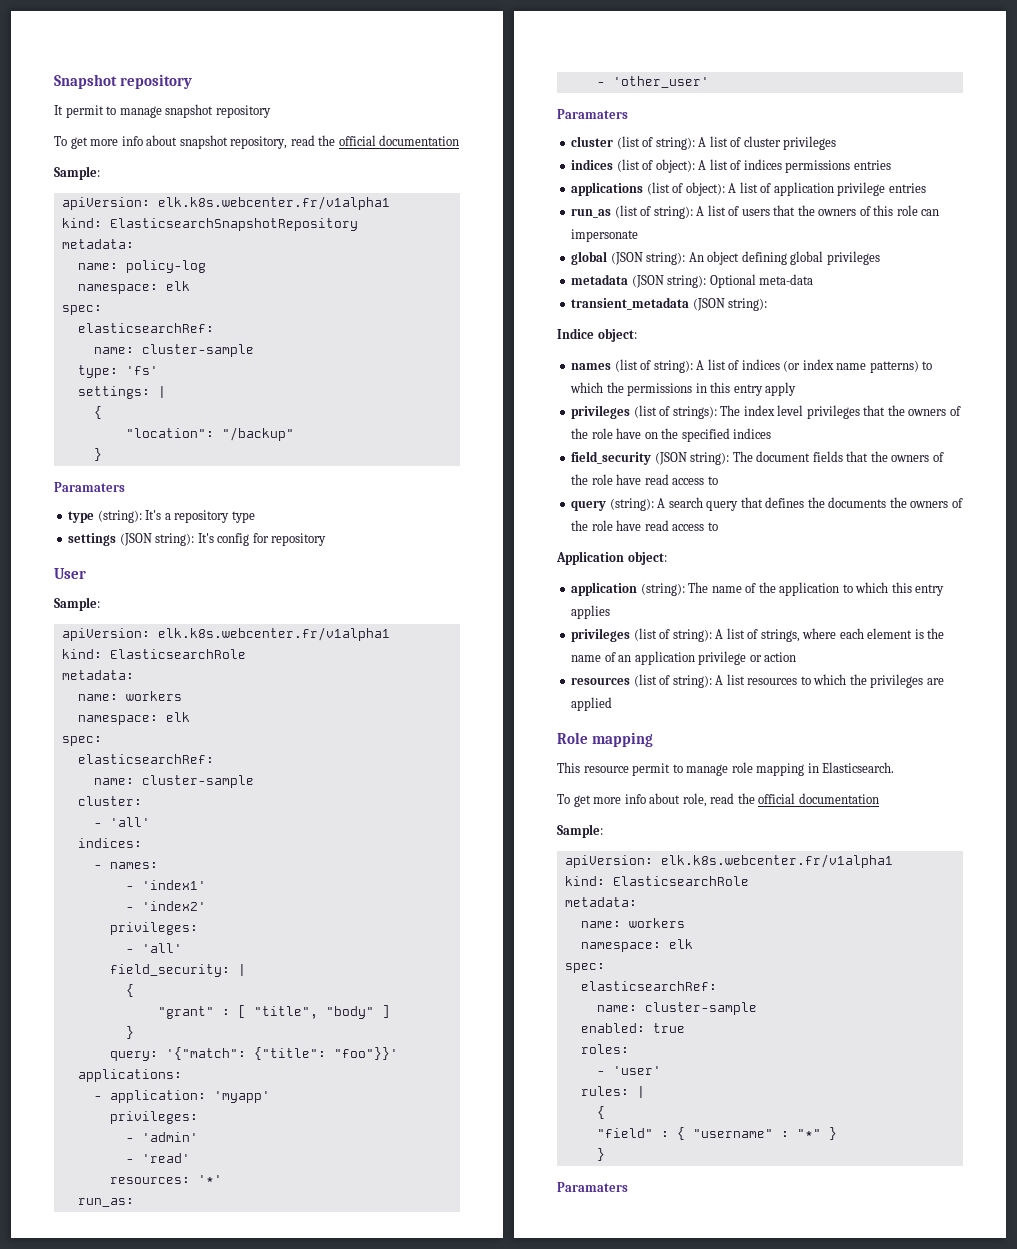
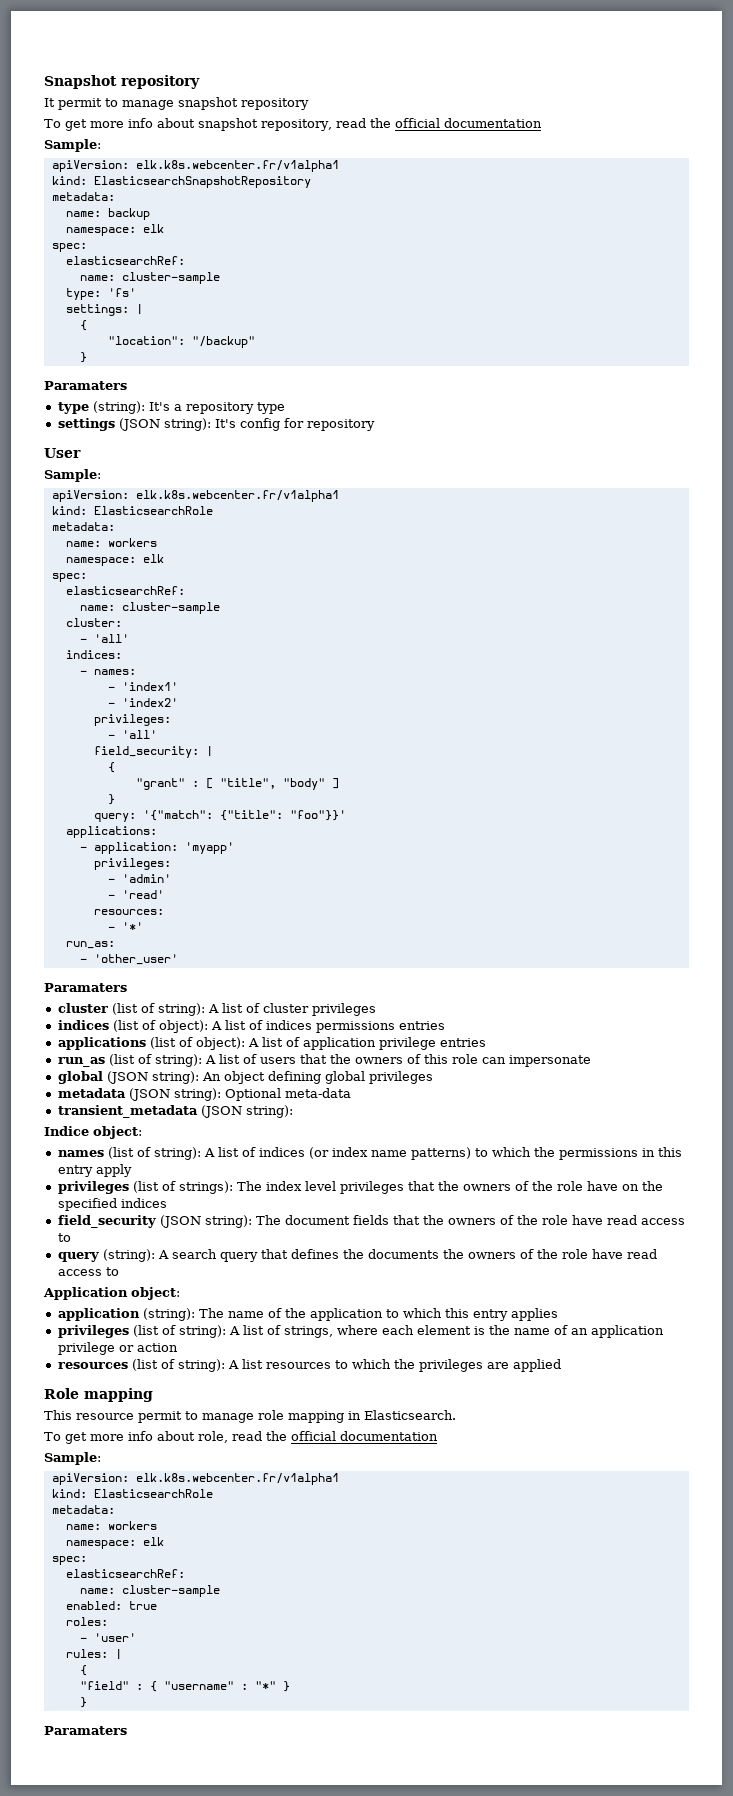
- name: policy-log
+ name: backup
- resources: '*'
+ resources:
+ - '*'

